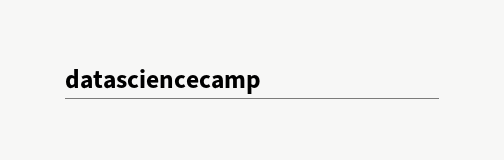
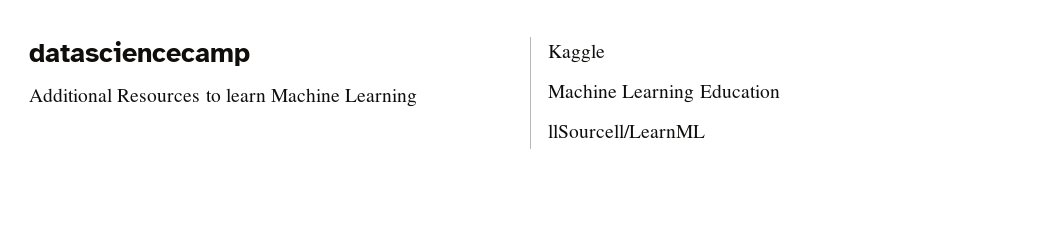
+ Additional Resources to learn Machine Learning
+ Kaggle
+ Machine Learning Education
+ llSourcell/LearnML

